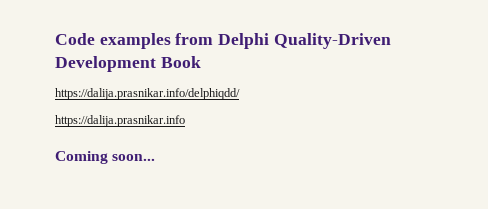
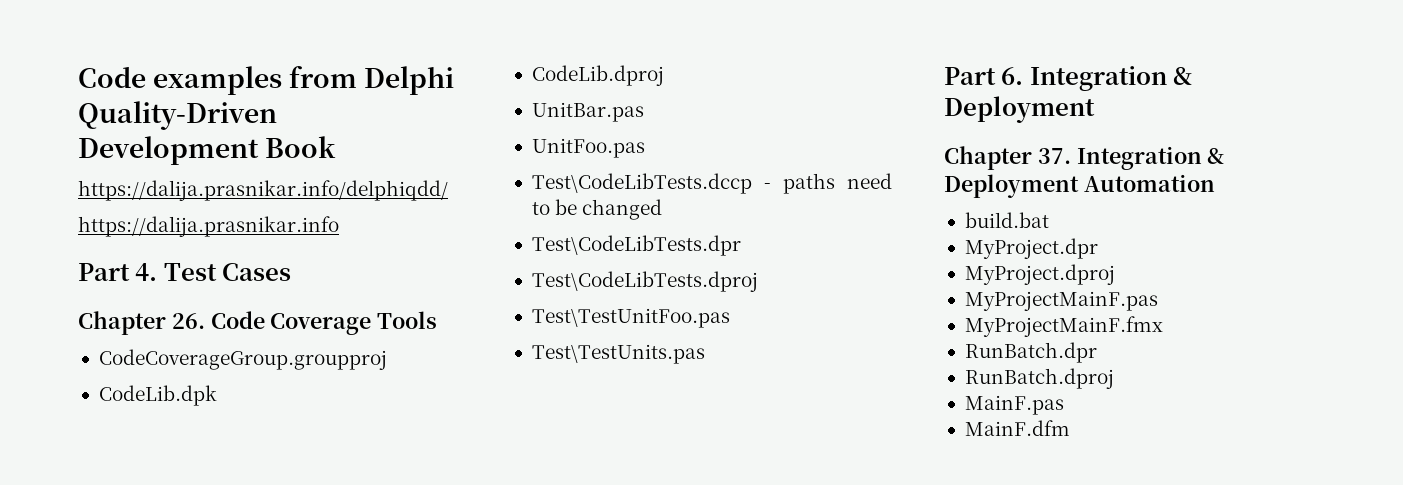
- Coming soon...
+ Part 4. Test Cases
+ Chapter 26. Code Coverage Tools
+ CodeCoverageGroup.groupproj
+ CodeLib.dpk
+ CodeLib.dproj
+ UnitBar.pas
+ UnitFoo.pas
+ Test\CodeLibTests.dccp - paths need to be changed
+ Test\CodeLibTests.dpr
+ Test\CodeLibTests.dproj
+ Test\TestUnitFoo.pas
+ Test\TestUnits.pas
+ Part 6. Integration & Deployment
+ Chapter 37. Integration & Deployment Automation
+ build.bat
+ MyProject.dpr
+ MyProject.dproj
+ MyProjectMainF.pas
+ MyProjectMainF.fmx
+ RunBatch.dpr
+ RunBatch.dproj
+ MainF.pas
+ MainF.dfm

